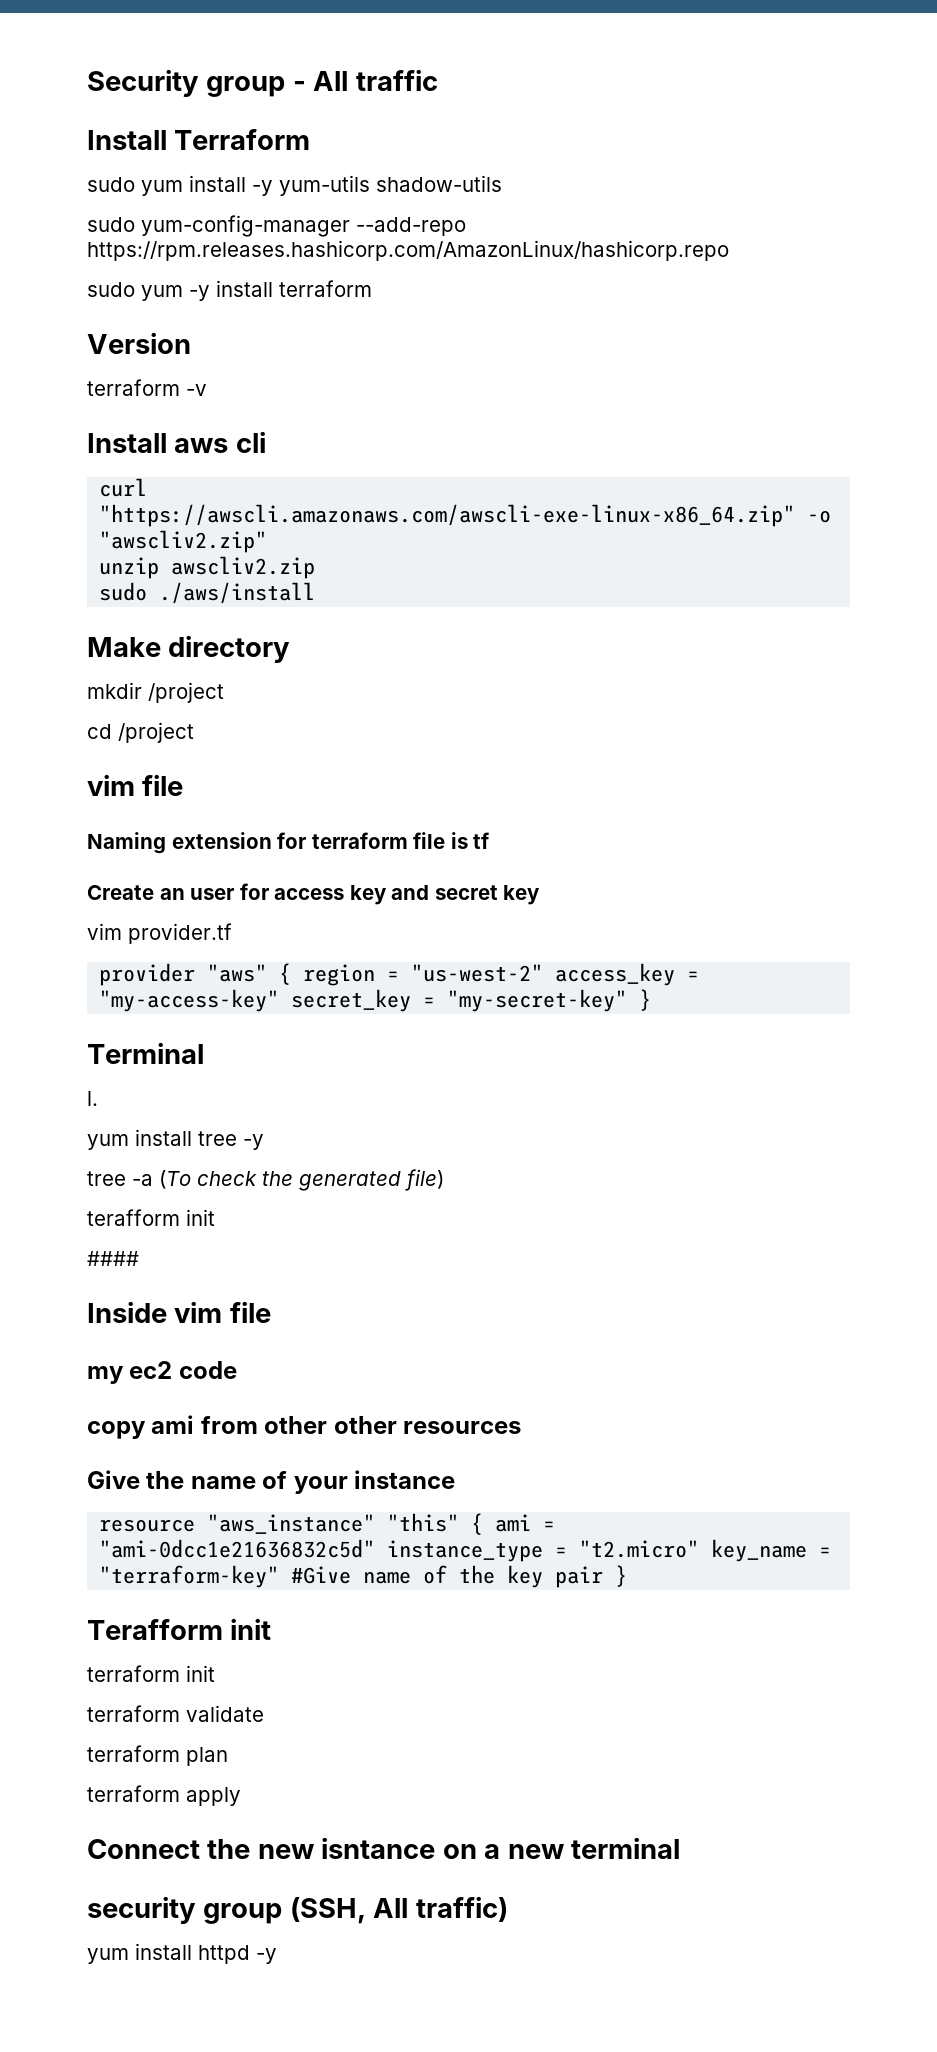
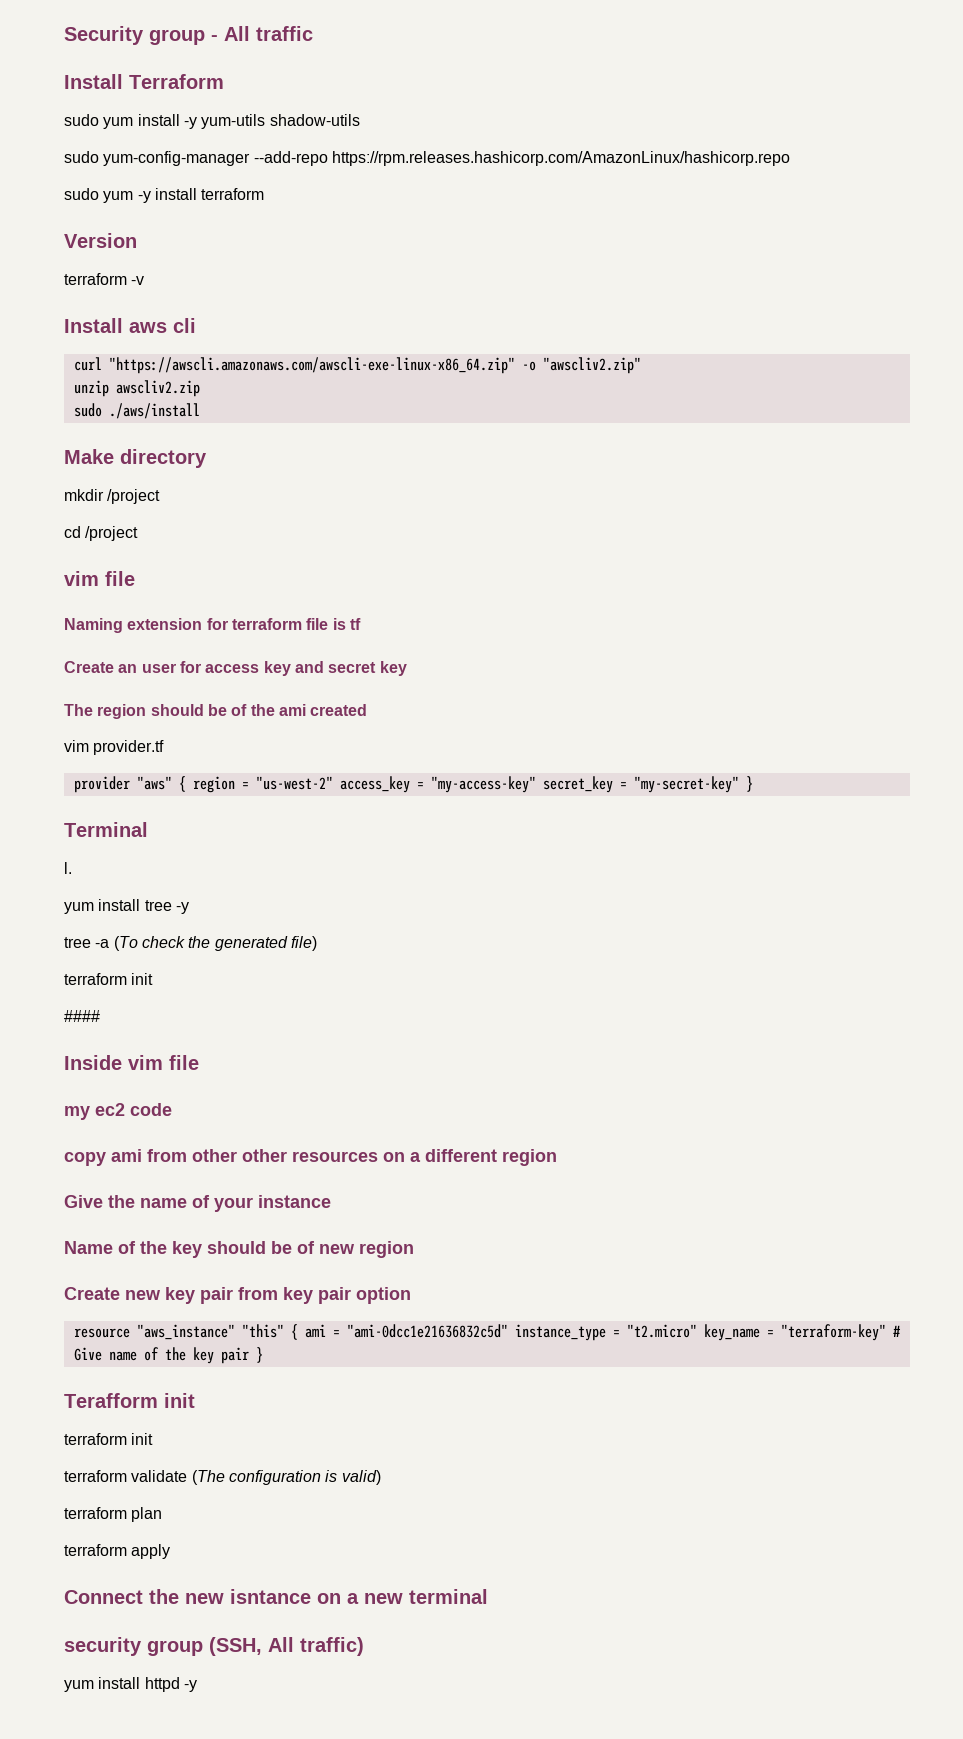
+ The region should be of the ami created
  tree -a (To check the generated file)
- terafform init
+ terraform init
- copy ami from other other resources
+ copy ami from other other resources on a different region
+ Name of the key should be of new region
+ Create new key pair from key pair option
- resource "aws_instance" "this" { ami = "ami-0dcc1e21636832c5d" instance_type = "t2.micro" key_name = "terraform-key" #Give name of the key pair }
+ resource "aws_instance" "this" { ami = "ami-0dcc1e21636832c5d" instance_type = "t2.micro" key_name = "terraform-key" # Give name of the key pair }
- terraform validate
+ terraform validate (The configuration is valid)

